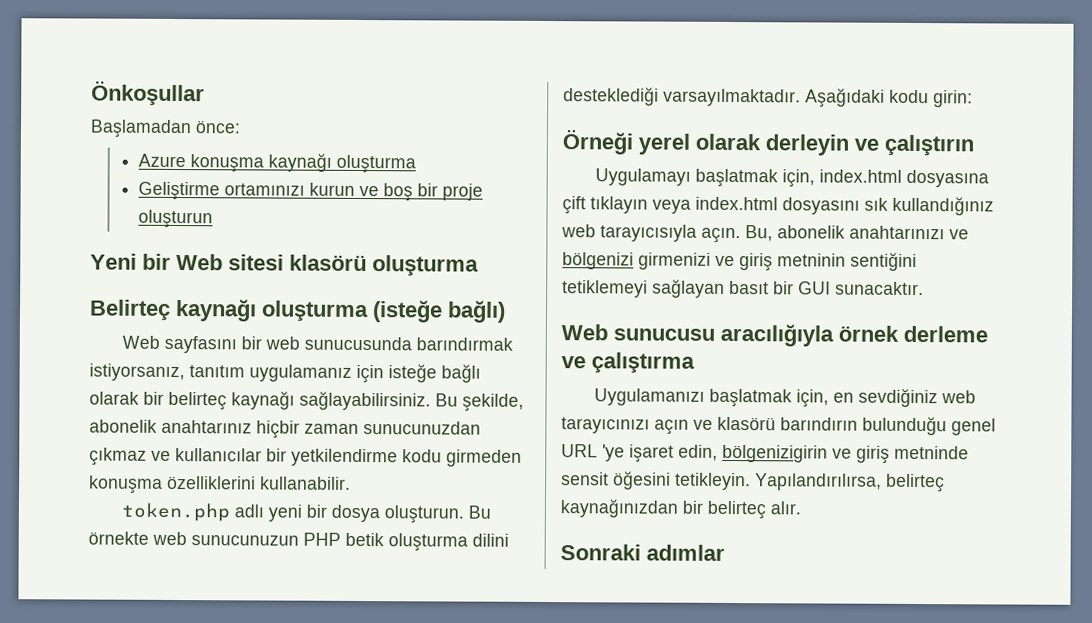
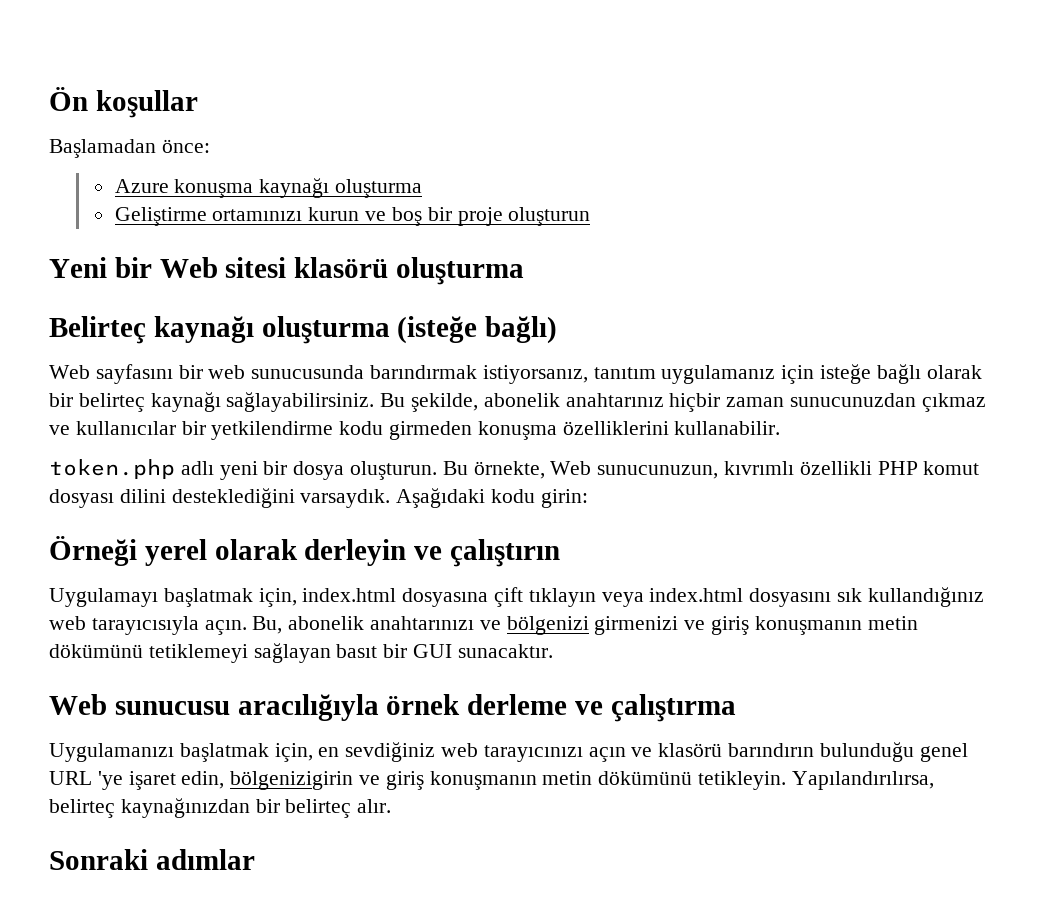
- Önkoşullar
+ Ön koşullar
- Bu örnekte web sunucunuzun PHP betik oluşturma dilini desteklediği varsayılmaktadır.
+ Bu örnekte, Web sunucunuzun, kıvrımlı özellikli PHP komut dosyası dilini desteklediğini varsaydık.
- Bu, abonelik anahtarınızı ve bölgenizi girmenizi ve giriş metninin sentiğini tetiklemeyi sağlayan basıt bir GUI sunacaktır.
+ Bu, abonelik anahtarınızı ve bölgenizi girmenizi ve giriş konuşmanın metin dökümünü tetiklemeyi sağlayan basıt bir GUI sunacaktır.
- Uygulamanızı başlatmak için, en sevdiğiniz web tarayıcınızı açın ve klasörü barındırın bulunduğu genel URL 'ye işaret edin, bölgenizigirin ve giriş metninde sensit öğesini tetikleyin.
+ Uygulamanızı başlatmak için, en sevdiğiniz web tarayıcınızı açın ve klasörü barındırın bulunduğu genel URL 'ye işaret edin, bölgenizigirin ve giriş konuşmanın metin dökümünü tetikleyin.

